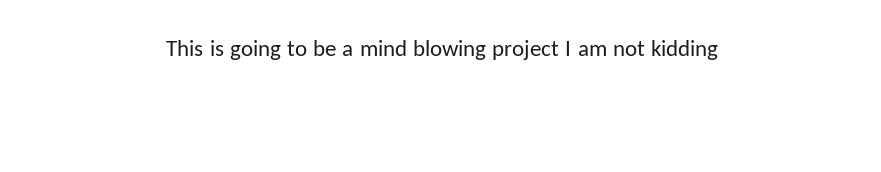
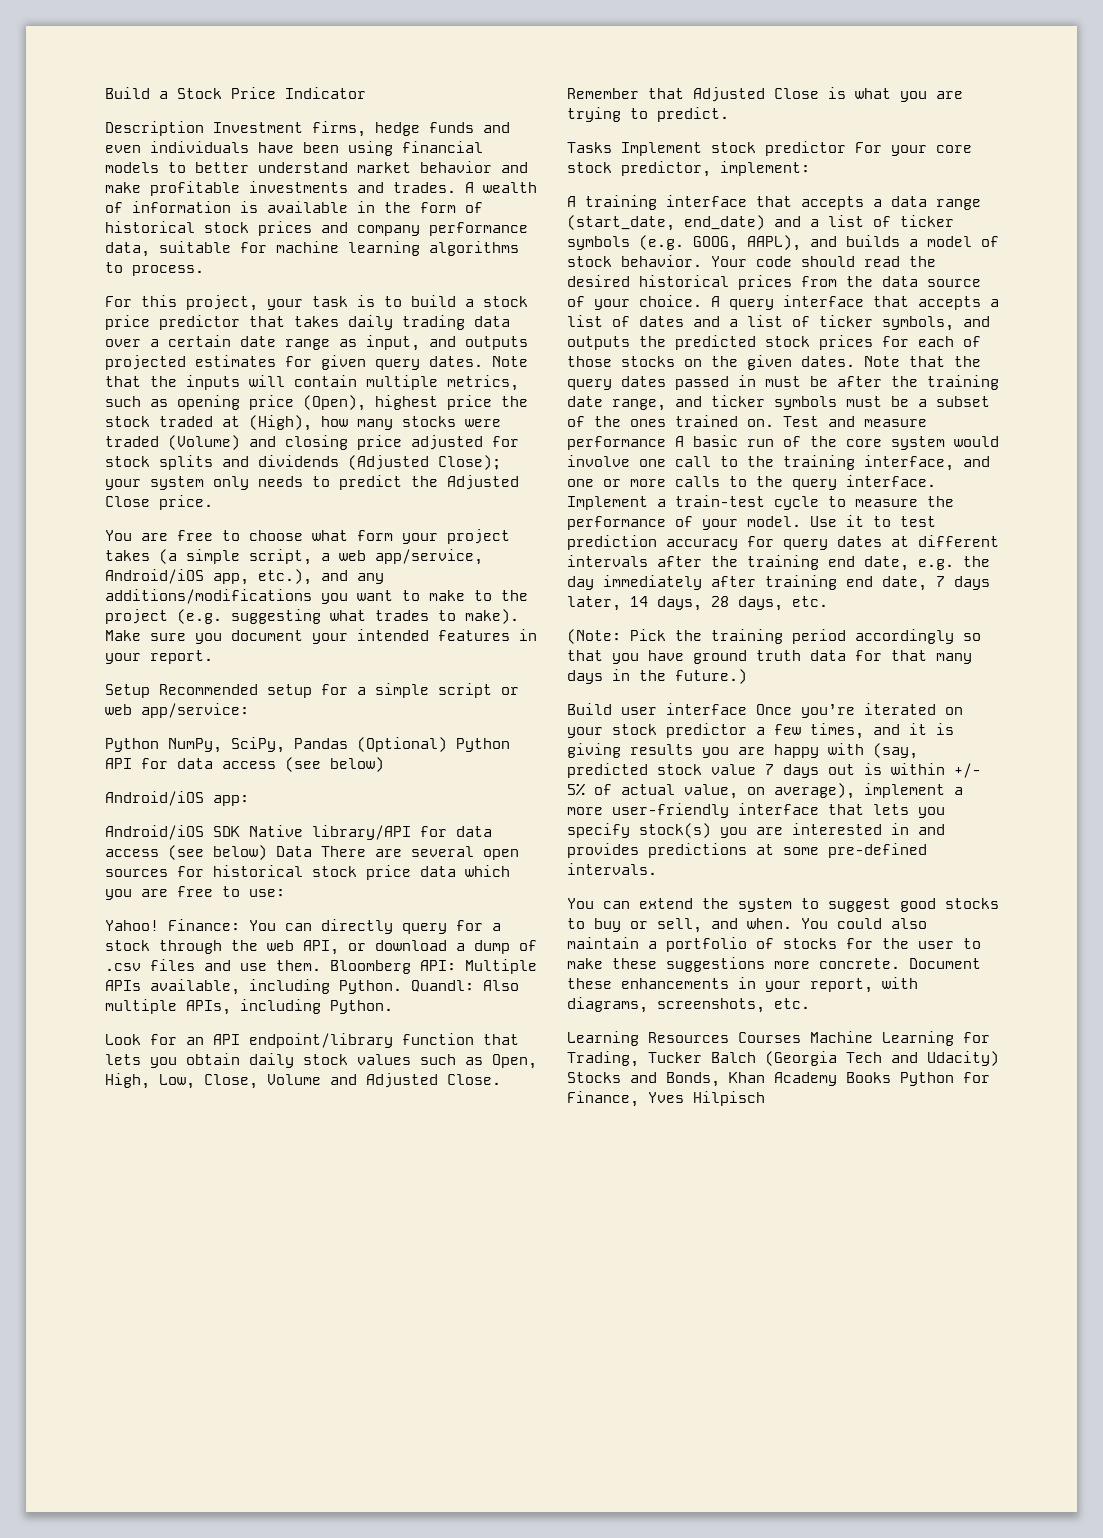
- This is going to be a mind blowing project I am not kidding
+ Build a Stock Price Indicator
+ Description Investment firms, hedge funds and even individuals have been using financial models to better understand market behavior and make profitable investments and trades. A wealth of information is available in the form of historical stock prices and company performance data, suitable for machine learning algorithms to process.
+ For this project, your task is to build a stock price predictor that takes daily trading data over a certain date range as input, and outputs projected estimates for given query dates. Note that the inputs will contain multiple metrics, such as opening price (Open), highest price the stock traded at (High), how many stocks were traded (Volume) and closing price adjusted for stock splits and dividends (Adjusted Close); your system only needs to predict the Adjusted Close price.
+ You are free to choose what form your project takes (a simple script, a web app/service, Android/iOS app, etc.), and any additions/modifications you want to make to the project (e.g. suggesting what trades to make). Make sure you document your intended features in your report.
+ Setup Recommended setup for a simple script or web app/service:
+ Python NumPy, SciPy, Pandas (Optional) Python API for data access (see below)
+ Android/iOS app:
+ Android/iOS SDK Native library/API for data access (see below) Data There are several open sources for historical stock price data which you are free to use:
+ Yahoo! Finance: You can directly query for a stock through the web API, or download a dump of .csv files and use them. Bloomberg API: Multiple APIs available, including Python. Quandl: Also multiple APIs, including Python.
+ Look for an API endpoint/library function that lets you obtain daily stock values such as Open, High, Low, Close, Volume and Adjusted Close. Remember that Adjusted Close is what you are trying to predict.
+ Tasks Implement stock predictor For your core stock predictor, implement:
+ A training interface that accepts a data range (start_date, end_date) and a list of ticker symbols (e.g. GOOG, AAPL), and builds a model of stock behavior. Your code should read the desired historical prices from the data source of your choice. A query interface that accepts a list of dates and a list of ticker symbols, and outputs the predicted stock prices for each of those stocks on the given dates. Note that the query dates passed in must be after the training date range, and ticker symbols must be a subset of the ones trained on. Test and measure performance A basic run of the core system would involve one call to the training interface, and one or more calls to the query interface. Implement a train-test cycle to measure the performance of your model. Use it to test prediction accuracy for query dates at different intervals after the training end date, e.g. the day immediately after training end date, 7 days later, 14 days, 28 days, etc.
+ (Note: Pick the training period accordingly so that you have ground truth data for that many days in the future.)
+ Build user interface Once you’re iterated on your stock predictor a few times, and it is giving results you are happy with (say, predicted stock value 7 days out is within +/- 5% of actual value, on average), implement a more user-friendly interface that lets you specify stock(s) you are interested in and provides predictions at some pre-defined intervals.
+ You can extend the system to suggest good stocks to buy or sell, and when. You could also maintain a portfolio of stocks for the user to make these suggestions more concrete. Document these enhancements in your report, with diagrams, screenshots, etc.
+ Learning Resources Courses Machine Learning for Trading, Tucker Balch (Georgia Tech and Udacity) Stocks and Bonds, Khan Academy Books Python for Finance, Yves Hilpisch

